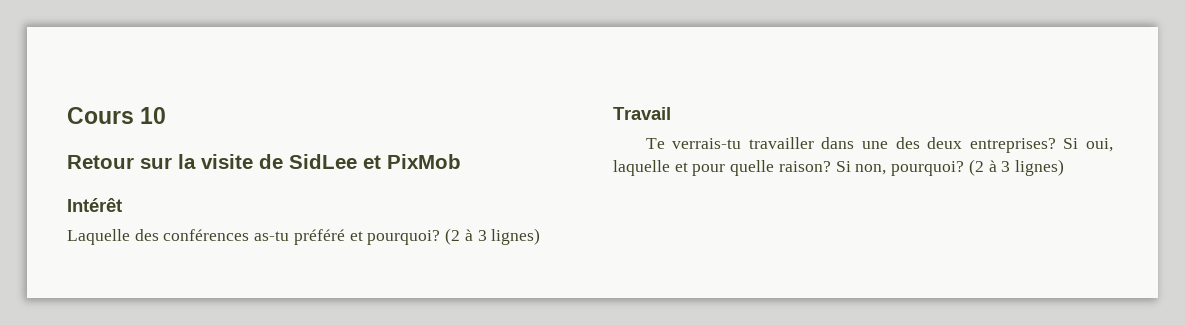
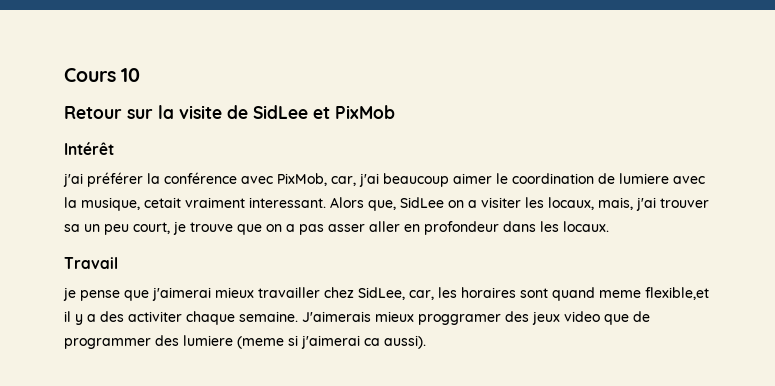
- Laquelle des conférences as-tu préféré et pourquoi? (2 à 3 lignes)
+ j'ai préférer la conférence avec PixMob, car, j'ai beaucoup aimer le coordination de lumiere avec la musique, cetait vraiment interessant. Alors que, SidLee on a visiter les locaux, mais, j'ai trouver sa un peu court, je trouve que on a pas asser aller en profondeur dans les locaux.
  Travail
- Te verrais-tu travailler dans une des deux entreprises? Si oui, laquelle et pour quelle raison? Si non, pourquoi? (2 à 3 lignes)
+ je pense que j'aimerai mieux travailler chez SidLee, car, les horaires sont quand meme flexible,et il y a des activiter chaque semaine. J'aimerais mieux proggramer des jeux video que de programmer des lumiere (meme si j'aimerai ca aussi).

